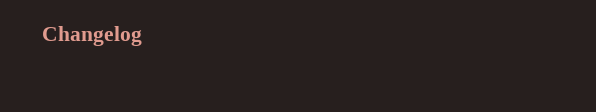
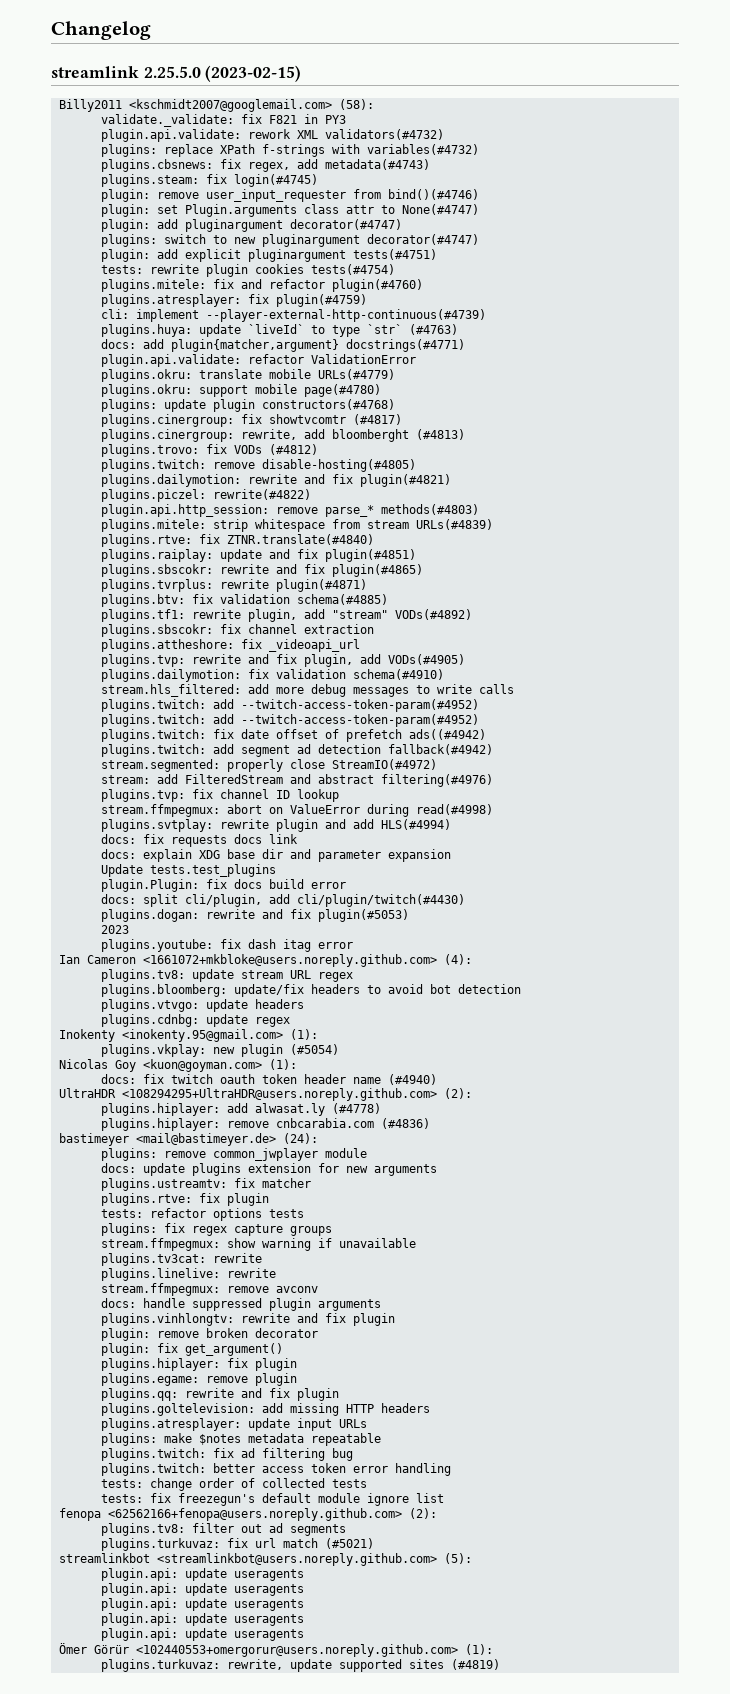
+ streamlink 2.25.5.0 (2023-02-15)
+ Billy2011 <kschmidt2007@googlemail.com> (58):
+ validate._validate: fix F821 in PY3
+ plugin.api.validate: rework XML validators(#4732)
+ plugins: replace XPath f-strings with variables(#4732)
+ plugins.cbsnews: fix regex, add metadata(#4743)
+ plugins.steam: fix login(#4745)
+ plugin: remove user_input_requester from bind()(#4746)
+ plugin: set Plugin.arguments class attr to None(#4747)
+ plugin: add pluginargument decorator(#4747)
+ plugins: switch to new pluginargument decorator(#4747)
+ plugin: add explicit pluginargument tests(#4751)
+ tests: rewrite plugin cookies tests(#4754)
+ plugins.mitele: fix and refactor plugin(#4760)
+ plugins.atresplayer: fix plugin(#4759)
+ cli: implement --player-external-http-continuous(#4739)
+ plugins.huya: update `liveId` to type `str` (#4763)
+ docs: add plugin{matcher,argument} docstrings(#4771)
+ plugin.api.validate: refactor ValidationError
+ plugins.okru: translate mobile URLs(#4779)
+ plugins.okru: support mobile page(#4780)
+ plugins: update plugin constructors(#4768)
+ plugins.cinergroup: fix showtvcomtr (#4817)
+ plugins.cinergroup: rewrite, add bloomberght (#4813)
+ plugins.trovo: fix VODs (#4812)
+ plugins.twitch: remove disable-hosting(#4805)
+ plugins.dailymotion: rewrite and fix plugin(#4821)
+ plugins.piczel: rewrite(#4822)
+ plugin.api.http_session: remove parse_* methods(#4803)
+ plugins.mitele: strip whitespace from stream URLs(#4839)
+ plugins.rtve: fix ZTNR.translate(#4840)
+ plugins.raiplay: update and fix plugin(#4851)
+ plugins.sbscokr: rewrite and fix plugin(#4865)
+ plugins.tvrplus: rewrite plugin(#4871)
+ plugins.btv: fix validation schema(#4885)
+ plugins.tf1: rewrite plugin, add "stream" VODs(#4892)
+ plugins.sbscokr: fix channel extraction
+ plugins.attheshore: fix _videoapi_url
+ plugins.tvp: rewrite and fix plugin, add VODs(#4905)
+ plugins.dailymotion: fix validation schema(#4910)
+ stream.hls_filtered: add more debug messages to write calls
+ plugins.twitch: add --twitch-access-token-param(#4952)
+ plugins.twitch: add --twitch-access-token-param(#4952)
+ plugins.twitch: fix date offset of prefetch ads((#4942)
+ plugins.twitch: add segment ad detection fallback(#4942)
+ stream.segmented: properly close StreamIO(#4972)
+ stream: add FilteredStream and abstract filtering(#4976)
+ plugins.tvp: fix channel ID lookup
+ stream.ffmpegmux: abort on ValueError during read(#4998)
+ plugins.svtplay: rewrite plugin and add HLS(#4994)
+ docs: fix requests docs link
+ docs: explain XDG base dir and parameter expansion
+ Update tests.test_plugins
+ plugin.Plugin: fix docs build error
+ docs: split cli/plugin, add cli/plugin/twitch(#4430)
+ plugins.dogan: rewrite and fix plugin(#5053)
+ 2023
+ plugins.youtube: fix dash itag error
+ Ian Cameron <1661072+mkbloke@users.noreply.github.com> (4):
+ plugins.tv8: update stream URL regex
+ plugins.bloomberg: update/fix headers to avoid bot detection
+ plugins.vtvgo: update headers
+ plugins.cdnbg: update regex
+ Inokenty <inokenty.95@gmail.com> (1):
+ plugins.vkplay: new plugin (#5054)
+ Nicolas Goy <kuon@goyman.com> (1):
+ docs: fix twitch oauth token header name (#4940)
+ UltraHDR <108294295+UltraHDR@users.noreply.github.com> (2):
+ plugins.hiplayer: add alwasat.ly (#4778)
+ plugins.hiplayer: remove cnbcarabia.com (#4836)
+ bastimeyer <mail@bastimeyer.de> (24):
+ plugins: remove common_jwplayer module
+ docs: update plugins extension for new arguments
+ plugins.ustreamtv: fix matcher
+ plugins.rtve: fix plugin
+ tests: refactor options tests
+ plugins: fix regex capture groups
+ stream.ffmpegmux: show warning if unavailable
+ plugins.tv3cat: rewrite
+ plugins.linelive: rewrite
+ stream.ffmpegmux: remove avconv
+ docs: handle suppressed plugin arguments
+ plugins.vinhlongtv: rewrite and fix plugin
+ plugin: remove broken decorator
+ plugin: fix get_argument()
+ plugins.hiplayer: fix plugin
+ plugins.egame: remove plugin
+ plugins.qq: rewrite and fix plugin
+ plugins.goltelevision: add missing HTTP headers
+ plugins.atresplayer: update input URLs
+ plugins: make $notes metadata repeatable
+ plugins.twitch: fix ad filtering bug
+ plugins.twitch: better access token error handling
+ tests: change order of collected tests
+ tests: fix freezegun's default module ignore list
+ fenopa <62562166+fenopa@users.noreply.github.com> (2):
+ plugins.tv8: filter out ad segments
+ plugins.turkuvaz: fix url match (#5021)
+ streamlinkbot <streamlinkbot@users.noreply.github.com> (5):
+ plugin.api: update useragents
+ plugin.api: update useragents
+ plugin.api: update useragents
+ plugin.api: update useragents
+ plugin.api: update useragents
+ Ömer Görür <102440553+omergorur@users.noreply.github.com> (1):
+ plugins.turkuvaz: rewrite, update supported sites (#4819)

